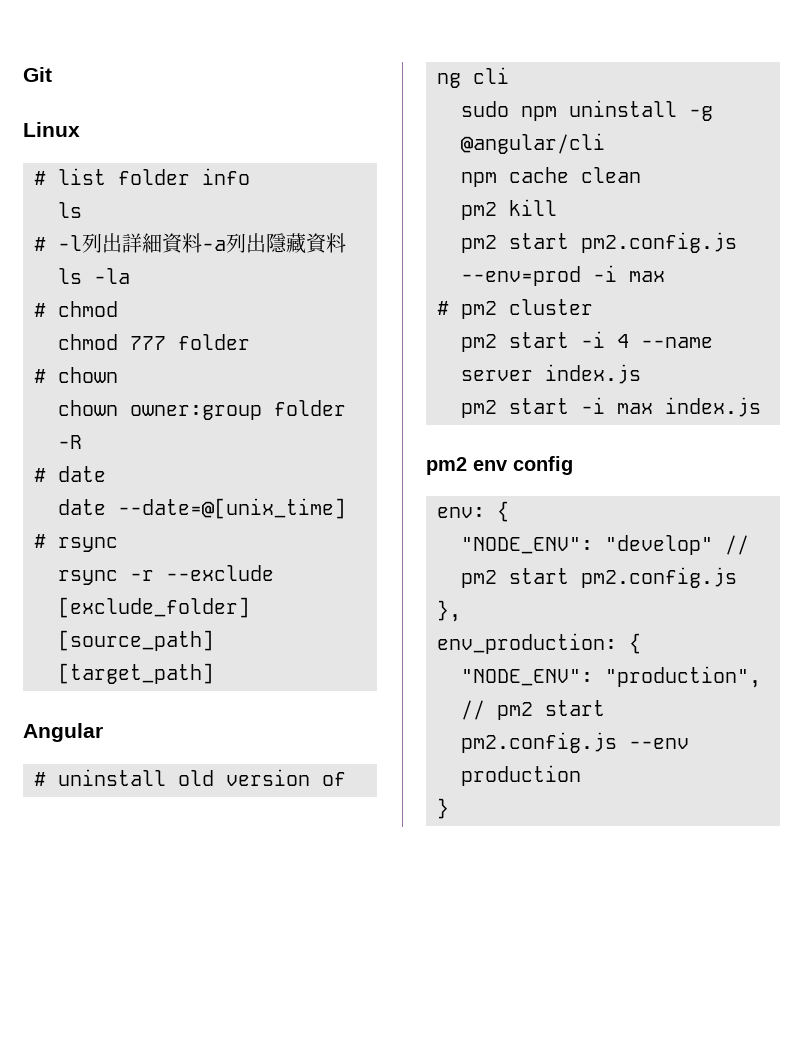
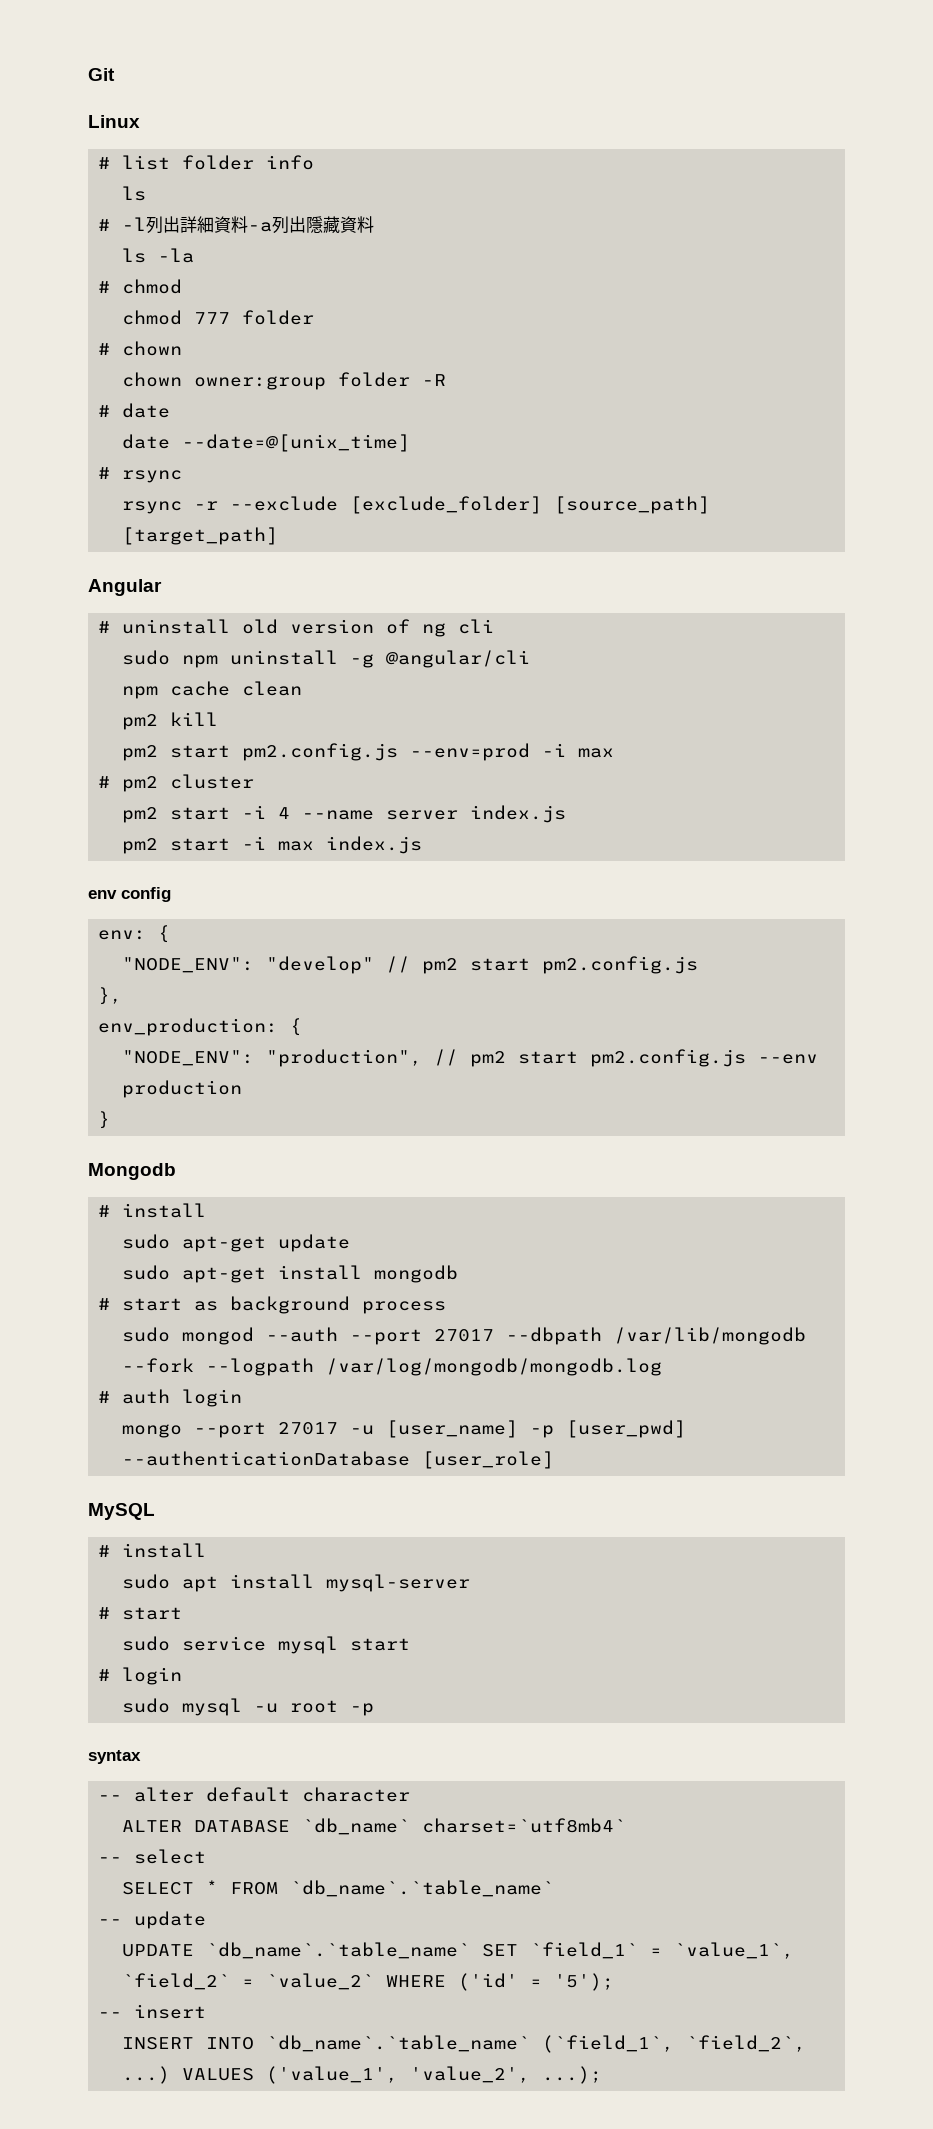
- pm2 env config
+ env config
+ Mongodb
+ # install
+ sudo apt-get update
+ sudo apt-get install mongodb
+ # start as background process
+ sudo mongod --auth --port 27017 --dbpath /var/lib/mongodb --fork --logpath /var/log/mongodb/mongodb.log
+ # auth login
+ mongo --port 27017 -u [user_name] -p [user_pwd] --authenticationDatabase [user_role]
+ MySQL
+ # install
+ sudo apt install mysql-server
+ # start
+ sudo service mysql start
+ # login
+ sudo mysql -u root -p
+ syntax
+ -- alter default character
+ ALTER DATABASE `db_name` charset=`utf8mb4`
+ -- select
+ SELECT * FROM `db_name`.`table_name`
+ -- update
+ UPDATE `db_name`.`table_name` SET `field_1` = `value_1`, `field_2` = `value_2` WHERE ('id' = '5');
+ -- insert
+ INSERT INTO `db_name`.`table_name` (`field_1`, `field_2`, ...) VALUES ('value_1', 'value_2', ...);

